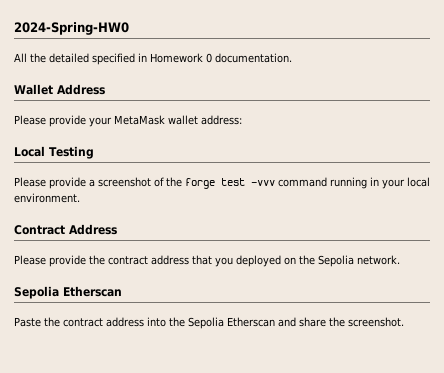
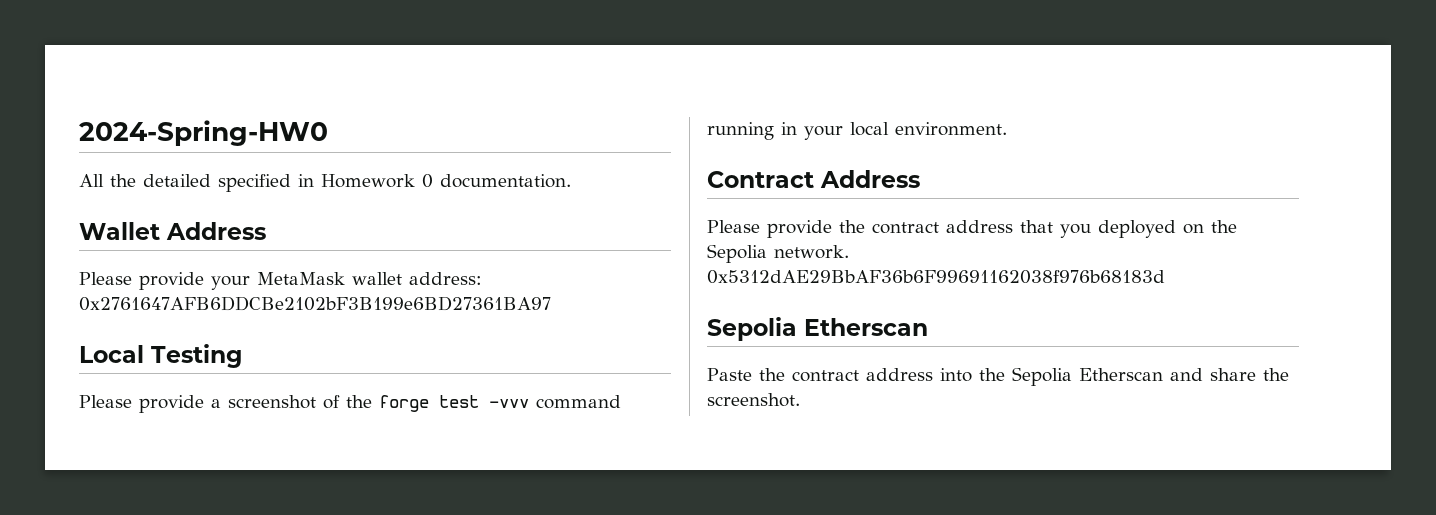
- Please provide your MetaMask wallet address:
+ Please provide your MetaMask wallet address: 0x2761647AFB6DDCBe2102bF3B199e6BD27361BA97
+ 0x5312dAE29BbAF36b6F99691162038f976b68183d

